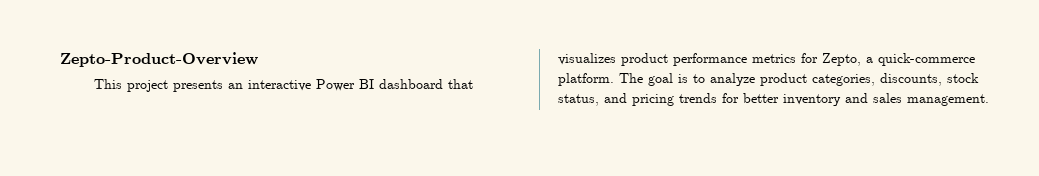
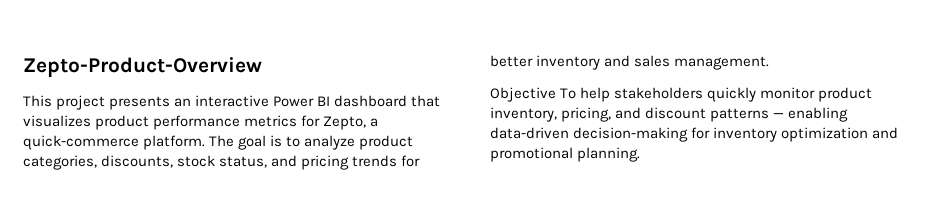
+ Objective To help stakeholders quickly monitor product inventory, pricing, and discount patterns — enabling data-driven decision-making for inventory optimization and promotional planning.

